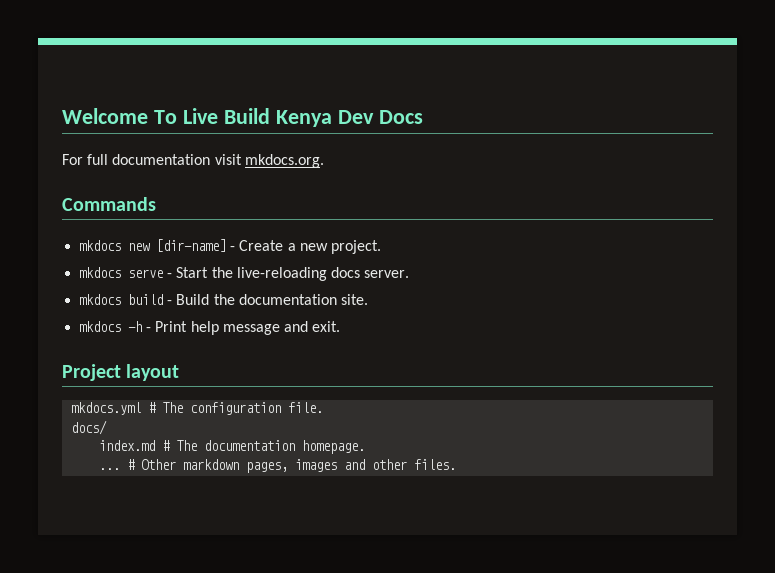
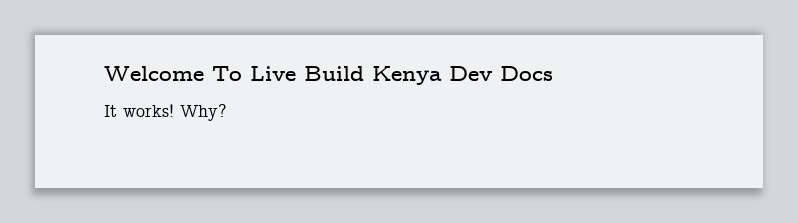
- For full documentation visit mkdocs.org.
- Commands
- mkdocs new [dir-name] - Create a new project.
- mkdocs serve - Start the live-reloading docs server.
- mkdocs build - Build the documentation site.
- mkdocs -h - Print help message and exit.
- Project layout
- mkdocs.yml # The configuration file.
- docs/
- index.md # The documentation homepage.
- ... # Other markdown pages, images and other files.
+ It works! Why?

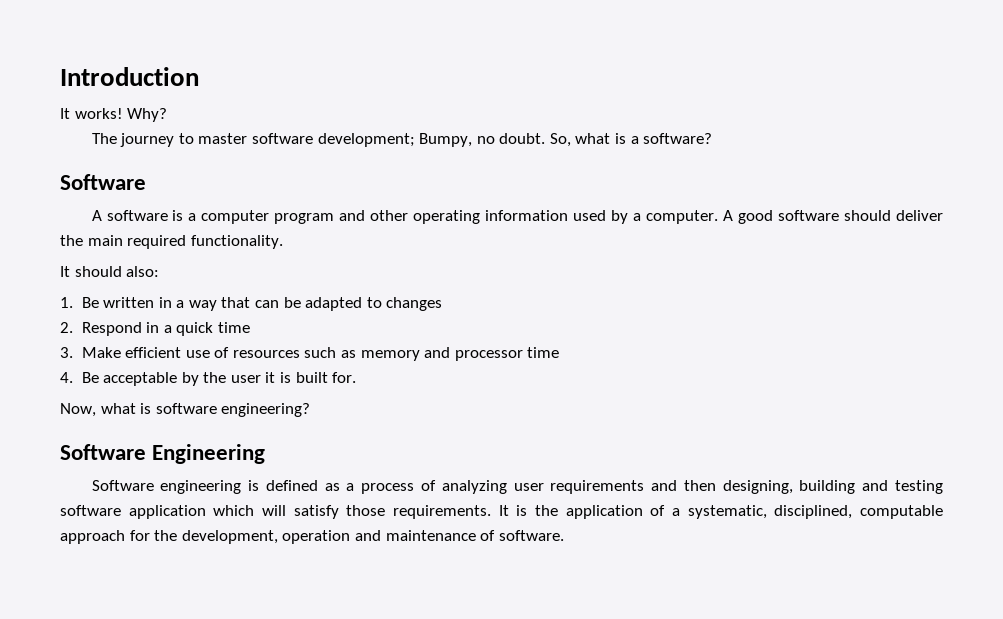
- Welcome To Live Build Kenya Dev Docs
+ Introduction
  It works! Why?
+ The journey to master software development; Bumpy, no doubt. So, what is a software?
+ Software
+ A software is a computer program and other operating information used by a computer. A good software should deliver the main required functionality.
+ It should also:
+ 1. Be written in a way that can be adapted to changes
+ 2. Respond in a quick time
+ 3. Make efficient use of resources such as memory and processor time
+ 4. Be acceptable by the user it is built for.
+ Now, what is software engineering?
+ Software Engineering
+ Software engineering is defined as a process of analyzing user requirements and then designing, building and testing software application which will satisfy those requirements. It is the application of a systematic, disciplined, computable approach for the development, operation and maintenance of software.

